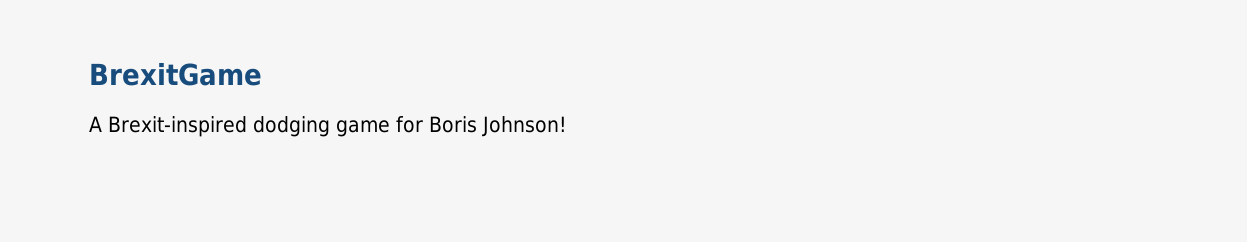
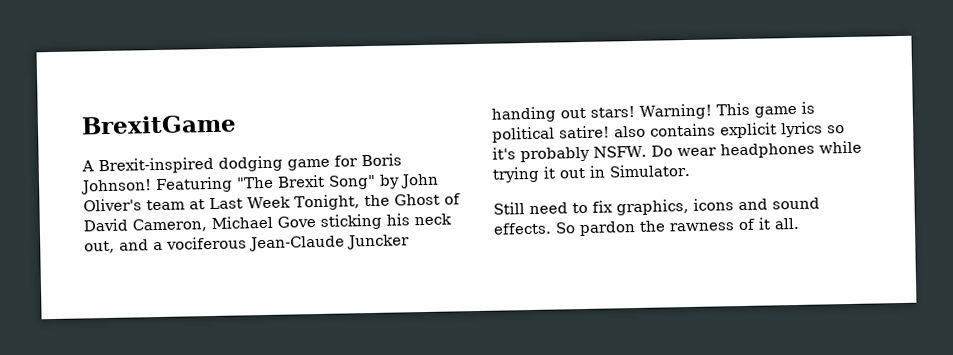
+ Featuring "The Brexit Song" by John Oliver's team at Last Week Tonight, the Ghost of David Cameron, Michael Gove sticking his neck out, and a vociferous Jean-Claude Juncker handing out stars! Warning! This game is political satire! also contains explicit lyrics so it's probably NSFW. Do wear headphones while trying it out in Simulator.
+ Still need to fix graphics, icons and sound effects. So pardon the rawness of it all.

